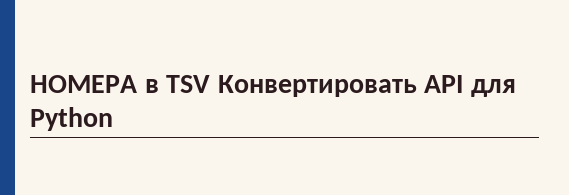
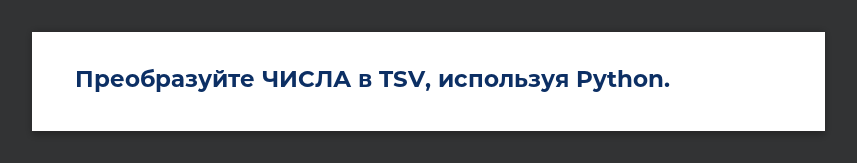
- НОМЕРА в TSV Конвертировать API для Python
+ Преобразуйте ЧИСЛА в TSV, используя Python.

